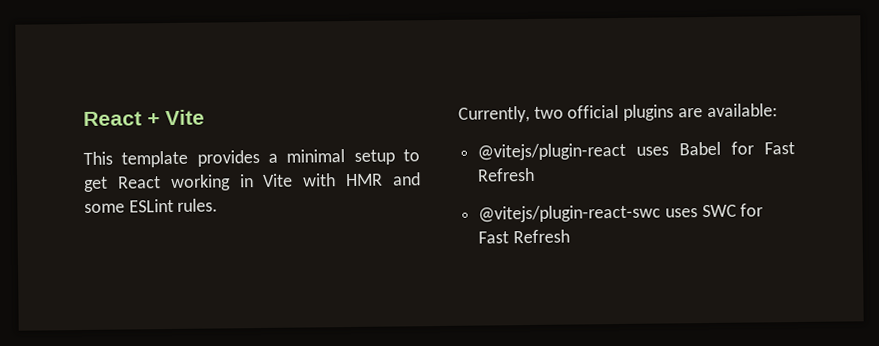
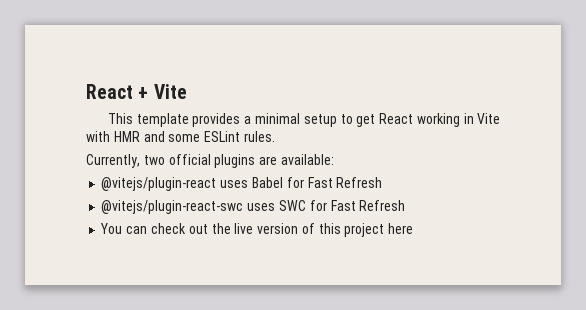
+ You can check out the live version of this project here

